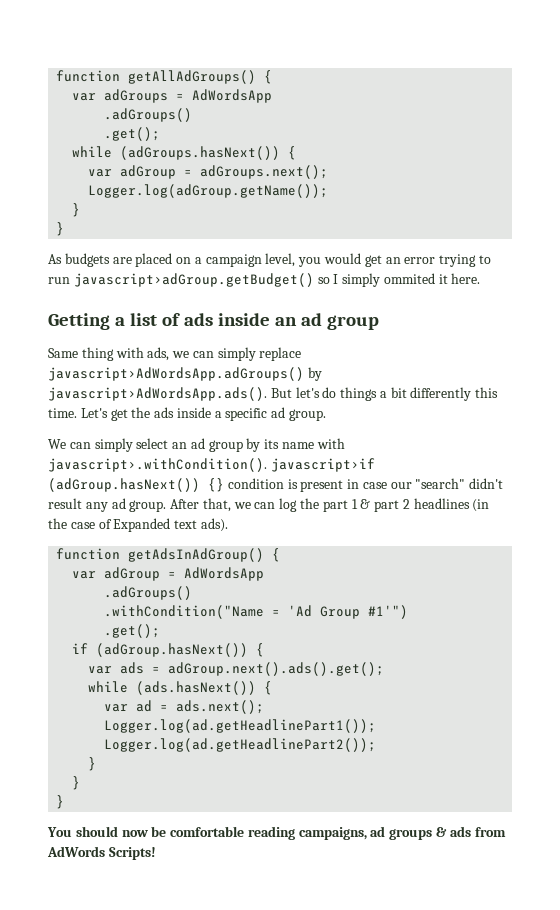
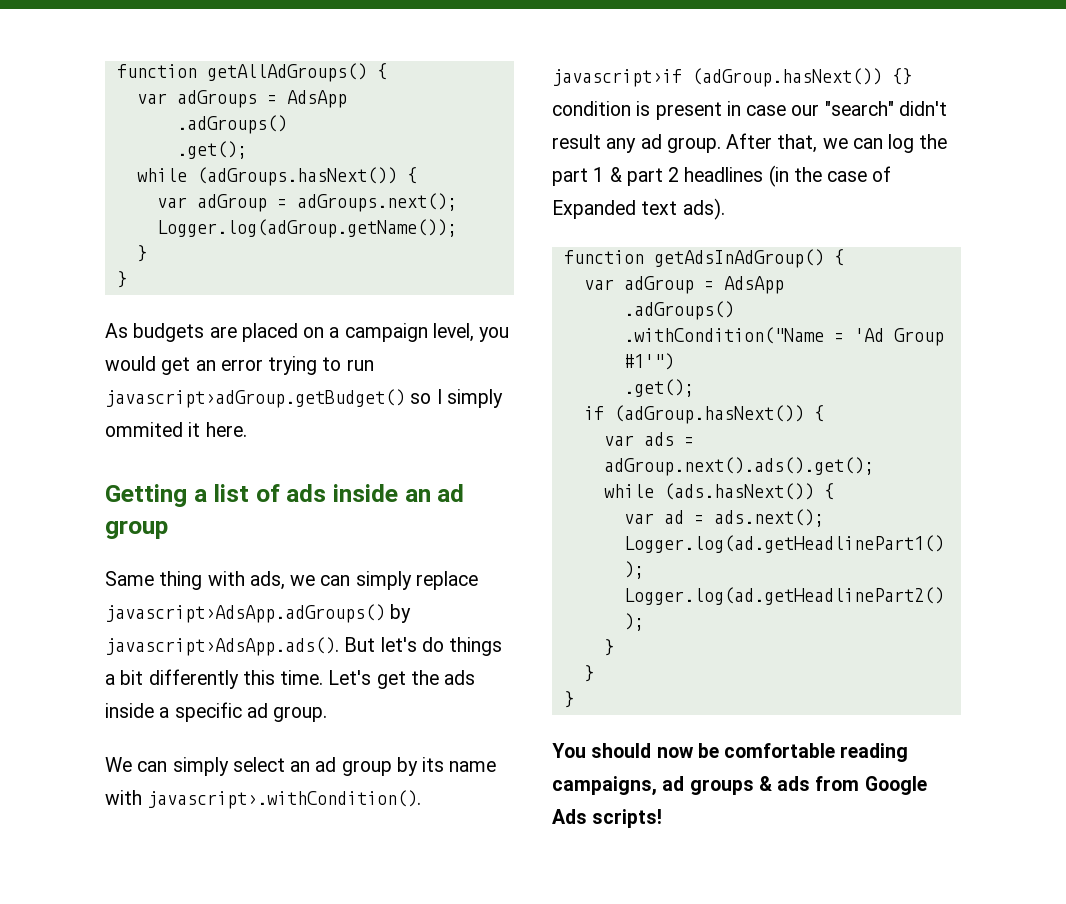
- var adGroups = AdWordsApp
+ var adGroups = AdsApp
- Same thing with ads, we can simply replace javascript›AdWordsApp.adGroups() by javascript›AdWordsApp.ads(). But let's do things a bit differently this time.
+ Same thing with ads, we can simply replace javascript›AdsApp.adGroups() by javascript›AdsApp.ads(). But let's do things a bit differently this time.
- var adGroup = AdWordsApp
+ var adGroup = AdsApp
- You should now be comfortable reading campaigns, ad groups & ads from AdWords Scripts!
+ You should now be comfortable reading campaigns, ad groups & ads from Google Ads scripts!

